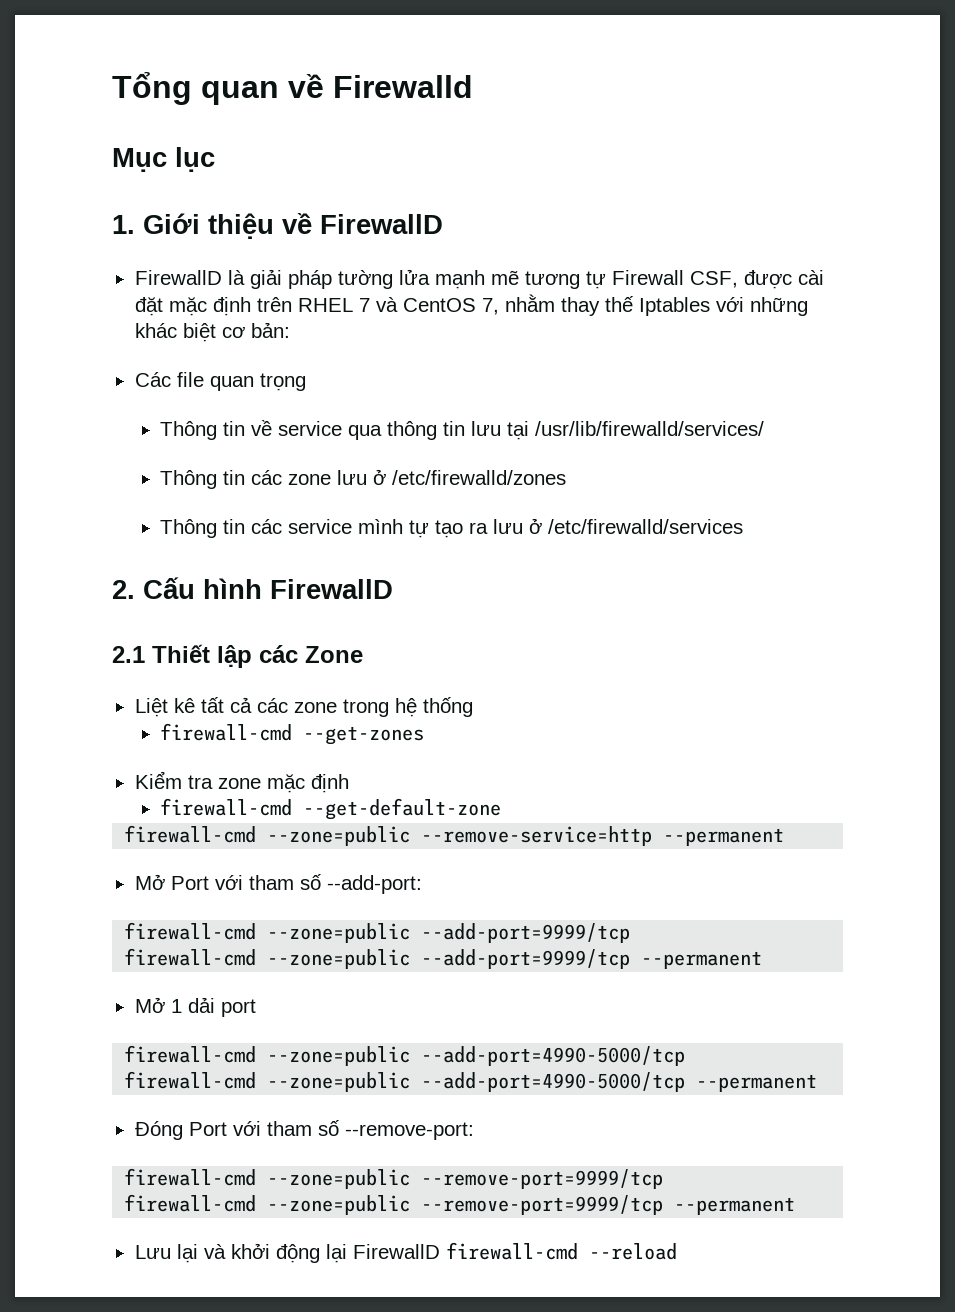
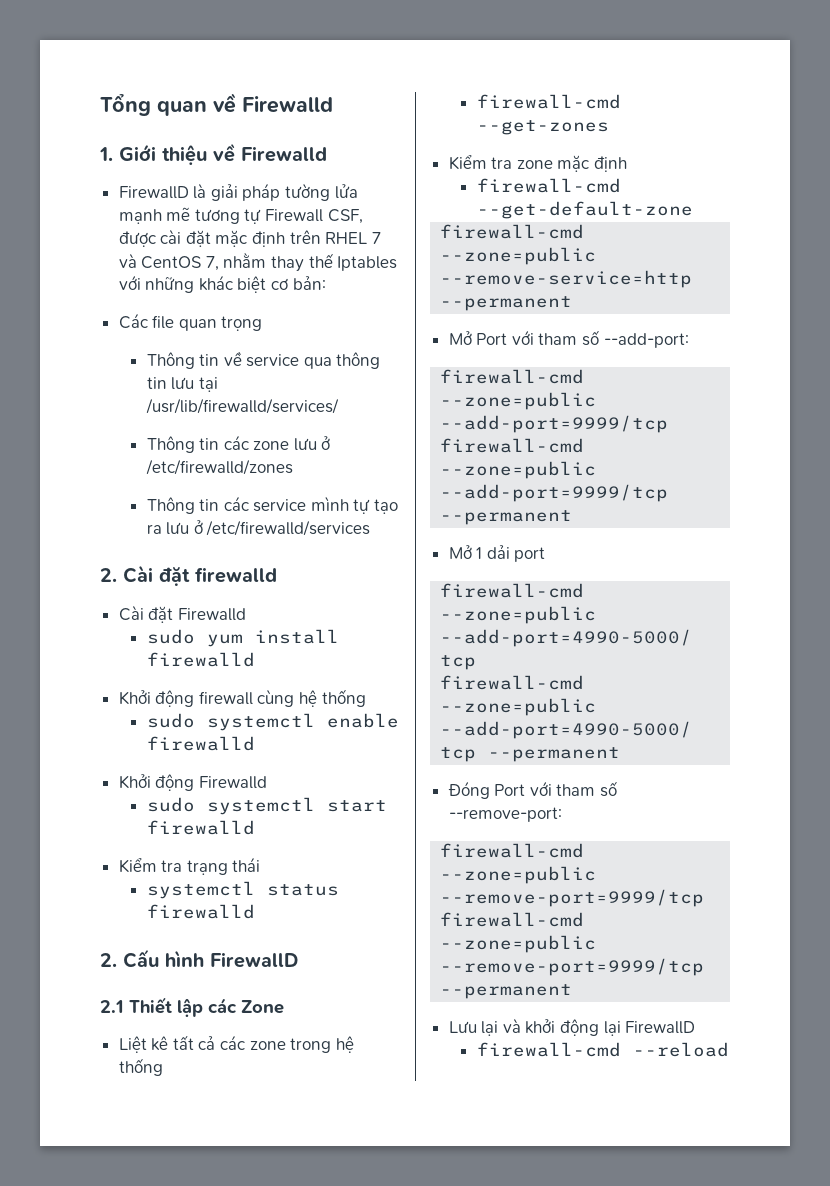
- Mục lục
- 1. Giới thiệu về FirewallD
+ 1. Giới thiệu về Firewalld
+ 2. Cài đặt firewalld
+ Cài đặt Firewalld
+ sudo yum install firewalld
+ Khởi động firewall cùng hệ thống
+ sudo systemctl enable firewalld
+ Khởi động Firewalld
+ sudo systemctl start firewalld
+ Kiểm tra trạng thái
+ systemctl status firewalld
- Lưu lại và khởi động lại FirewallD firewall-cmd --reload
+ Lưu lại và khởi động lại FirewallD
+ firewall-cmd --reload

